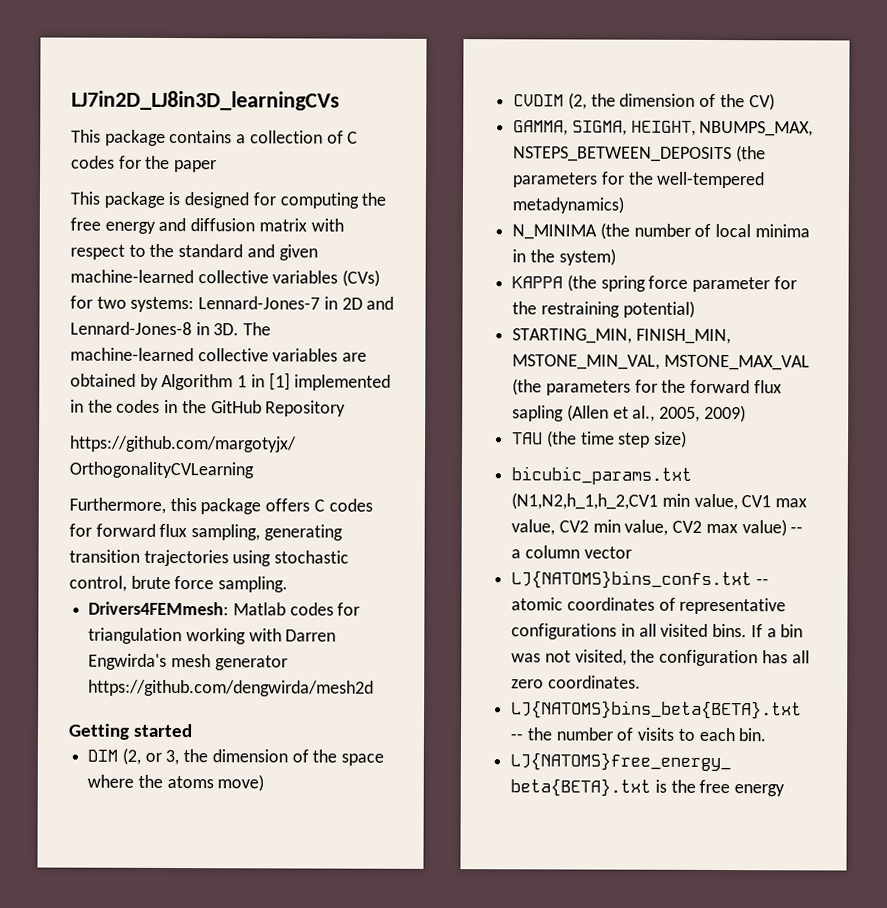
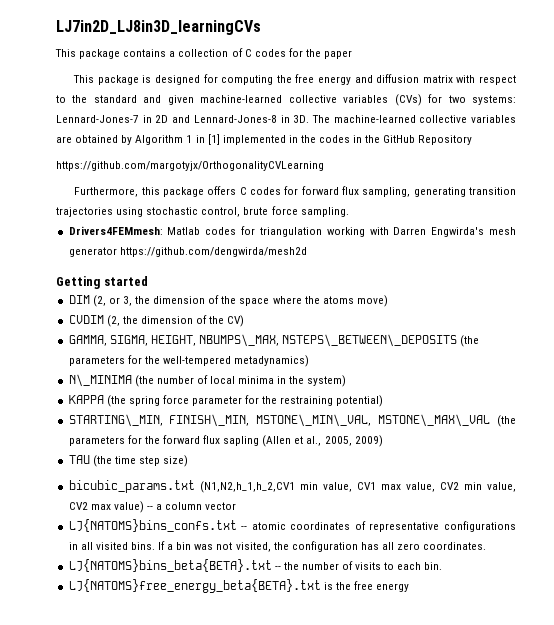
- GAMMA, SIGMA, HEIGHT, NBUMPS_MAX, NSTEPS_BETWEEN_DEPOSITS (the parameters for the well-tempered metadynamics)
+ GAMMA, SIGMA, HEIGHT, NBUMPS\_MAX, NSTEPS\_BETWEEN\_DEPOSITS (the parameters for the well-tempered metadynamics)
- N_MINIMA (the number of local minima in the system)
+ N\_MINIMA (the number of local minima in the system)
- STARTING_MIN, FINISH_MIN, MSTONE_MIN_VAL, MSTONE_MAX_VAL (the parameters for the forward flux sapling (Allen et al., 2005, 2009)
+ STARTING\_MIN, FINISH\_MIN, MSTONE\_MIN\_VAL, MSTONE\_MAX\_VAL (the parameters for the forward flux sapling (Allen et al., 2005, 2009)

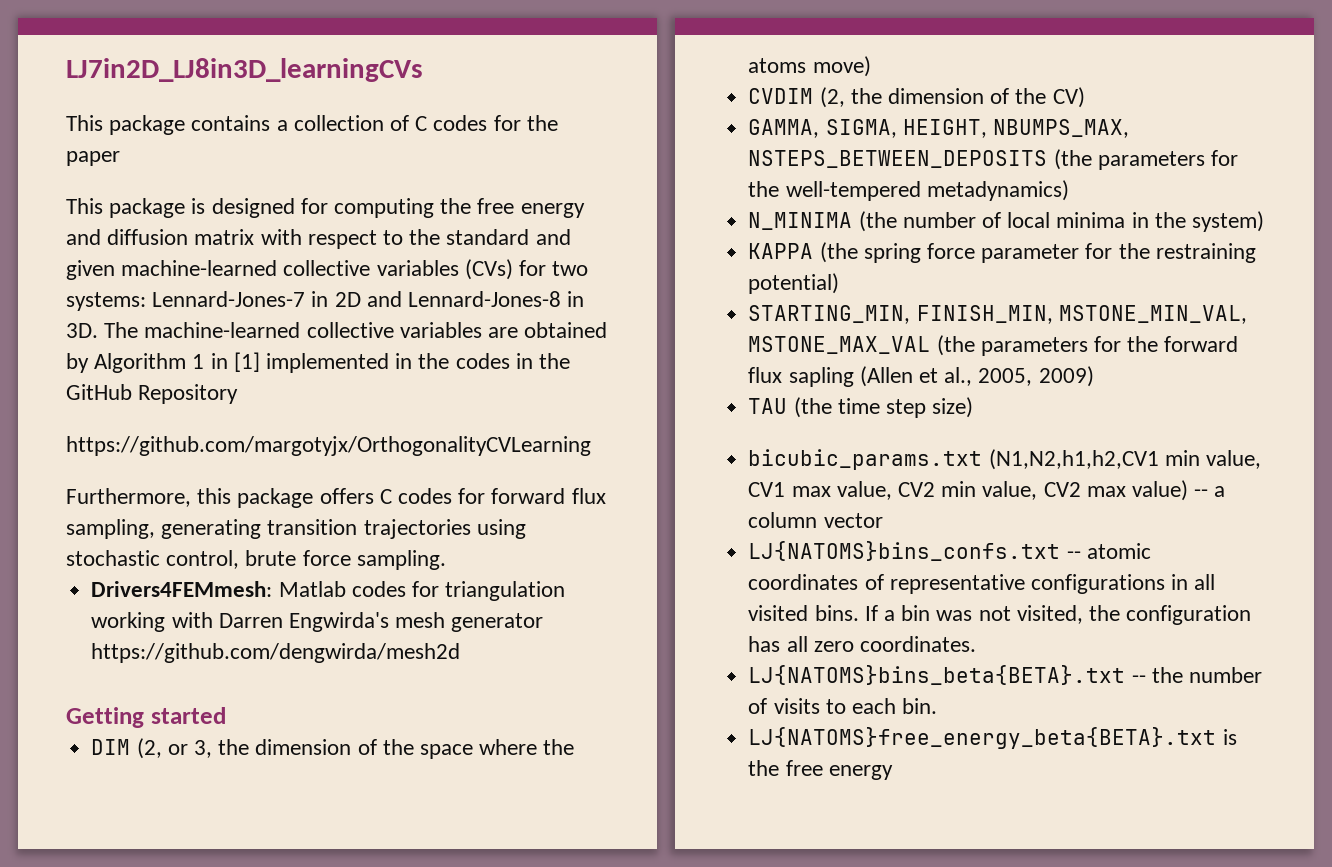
- GAMMA, SIGMA, HEIGHT, NBUMPS\_MAX, NSTEPS\_BETWEEN\_DEPOSITS (the parameters for the well-tempered metadynamics)
+ GAMMA, SIGMA, HEIGHT, NBUMPS_MAX, NSTEPS_BETWEEN_DEPOSITS (the parameters for the well-tempered metadynamics)
- N\_MINIMA (the number of local minima in the system)
+ N_MINIMA (the number of local minima in the system)
- STARTING\_MIN, FINISH\_MIN, MSTONE\_MIN\_VAL, MSTONE\_MAX\_VAL (the parameters for the forward flux sapling (Allen et al., 2005, 2009)
+ STARTING_MIN, FINISH_MIN, MSTONE_MIN_VAL, MSTONE_MAX_VAL (the parameters for the forward flux sapling (Allen et al., 2005, 2009)
- bicubic_params.txt (N1,N2,h_1,h_2,CV1 min value, CV1 max value, CV2 min value, CV2 max value) -- a column vector
+ bicubic_params.txt (N1,N2,h1,h2,CV1 min value, CV1 max value, CV2 min value, CV2 max value) -- a column vector

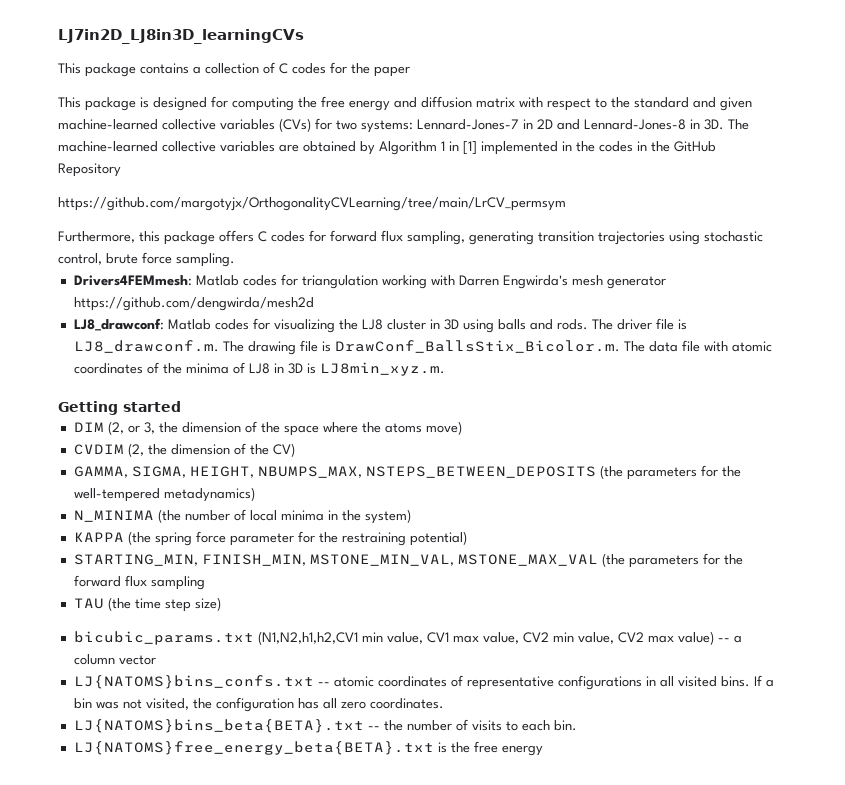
- https://github.com/margotyjx/OrthogonalityCVLearning
+ https://github.com/margotyjx/OrthogonalityCVLearning/tree/main/LrCV_permsym
+ LJ8_drawconf: Matlab codes for visualizing the LJ8 cluster in 3D using balls and rods. The driver file is LJ8_drawconf.m. The drawing file is DrawConf_BallsStix_Bicolor.m. The data file with atomic coordinates of the minima of LJ8 in 3D is LJ8min_xyz.m.
- STARTING_MIN, FINISH_MIN, MSTONE_MIN_VAL, MSTONE_MAX_VAL (the parameters for the forward flux sapling (Allen et al., 2005, 2009)
+ STARTING_MIN, FINISH_MIN, MSTONE_MIN_VAL, MSTONE_MAX_VAL (the parameters for the forward flux sampling

